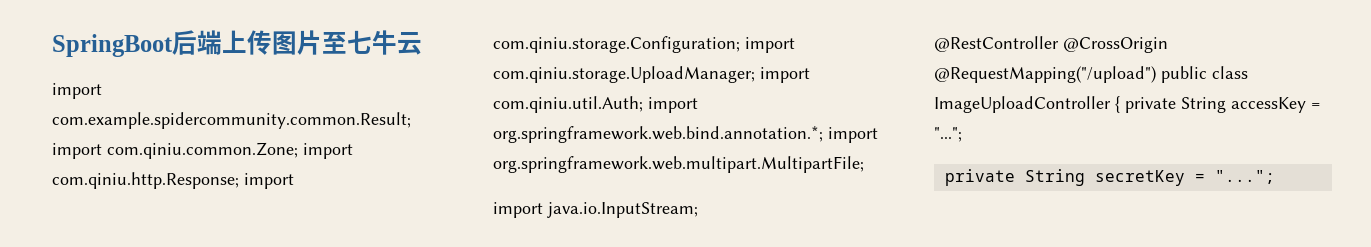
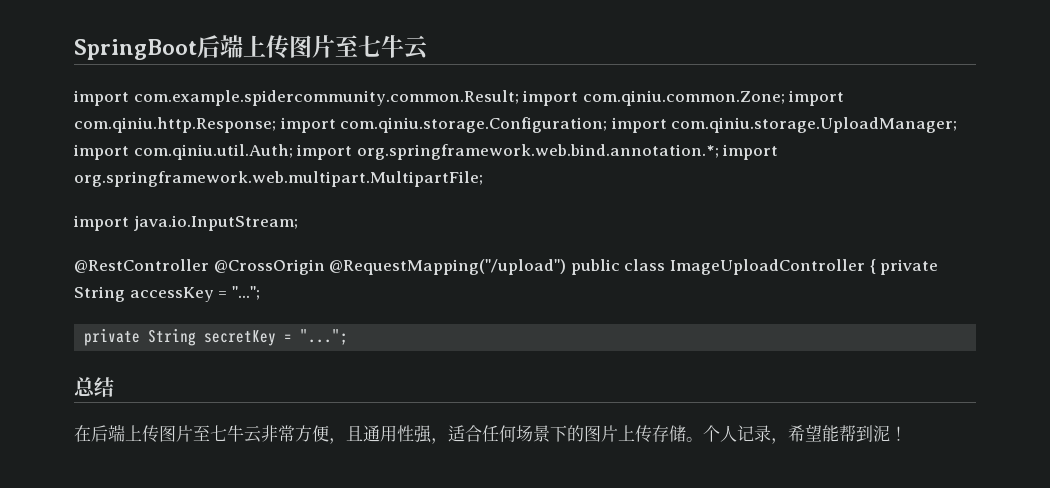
+ 总结
+ 在后端上传图片至七牛云非常方便，且通用性强，适合任何场景下的图片上传存储。个人记录，希望能帮到泥！

